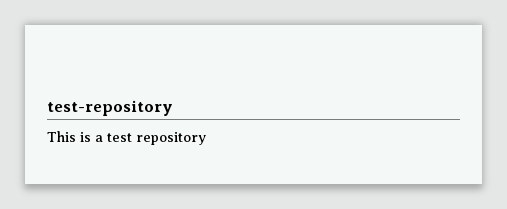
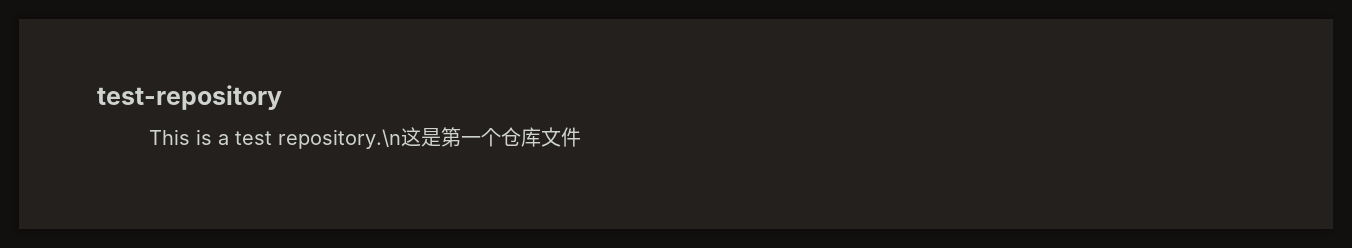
- This is a test repository
+ This is a test repository.\n这是第一个仓库文件

